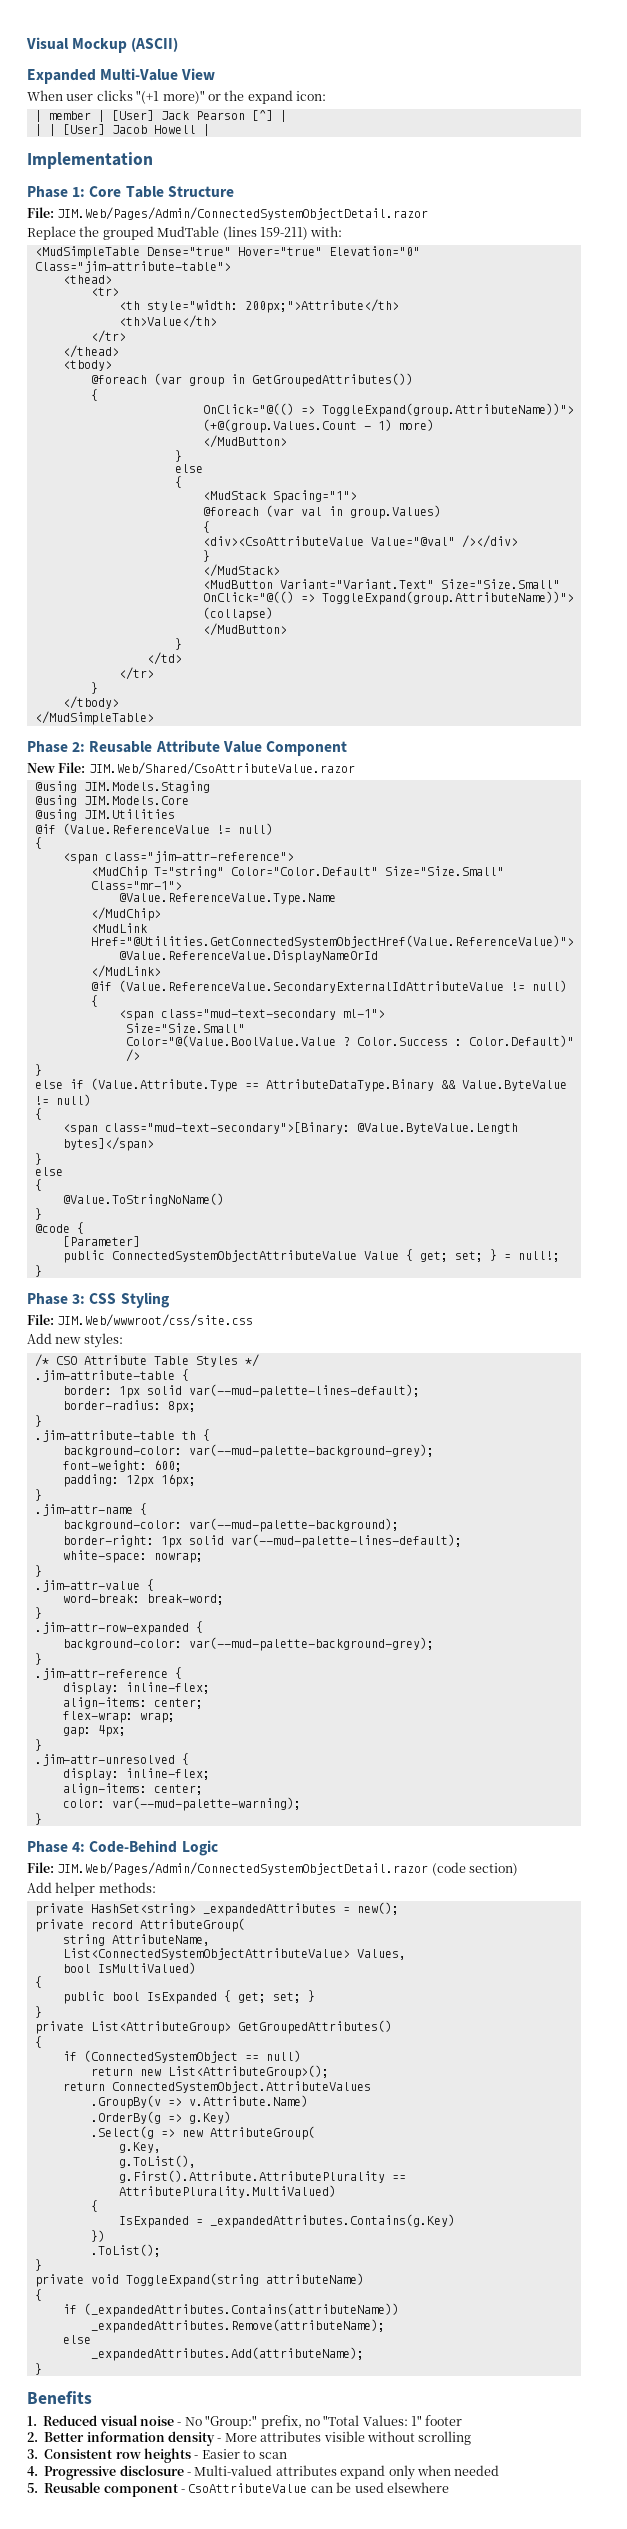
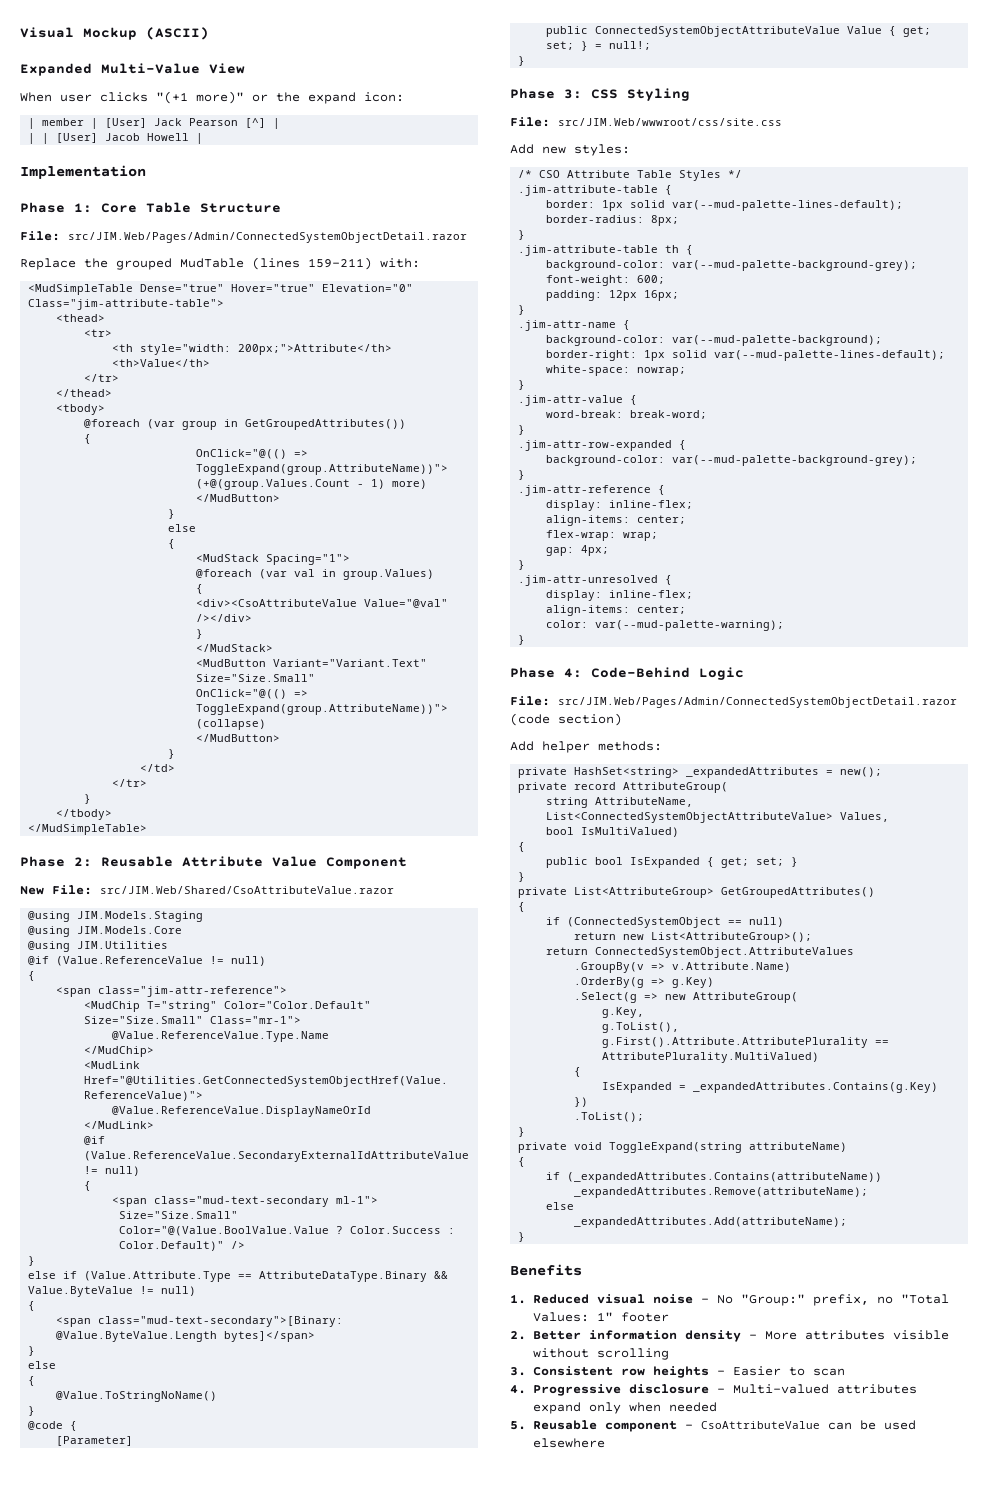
  Phase 1: Core Table Structure
- File: JIM.Web/Pages/Admin/ConnectedSystemObjectDetail.razor
+ File: src/JIM.Web/Pages/Admin/ConnectedSystemObjectDetail.razor
- New File: JIM.Web/Shared/CsoAttributeValue.razor
+ New File: src/JIM.Web/Shared/CsoAttributeValue.razor
- File: JIM.Web/wwwroot/css/site.css
+ File: src/JIM.Web/wwwroot/css/site.css
- File: JIM.Web/Pages/Admin/ConnectedSystemObjectDetail.razor (code section)
+ File: src/JIM.Web/Pages/Admin/ConnectedSystemObjectDetail.razor (code section)

